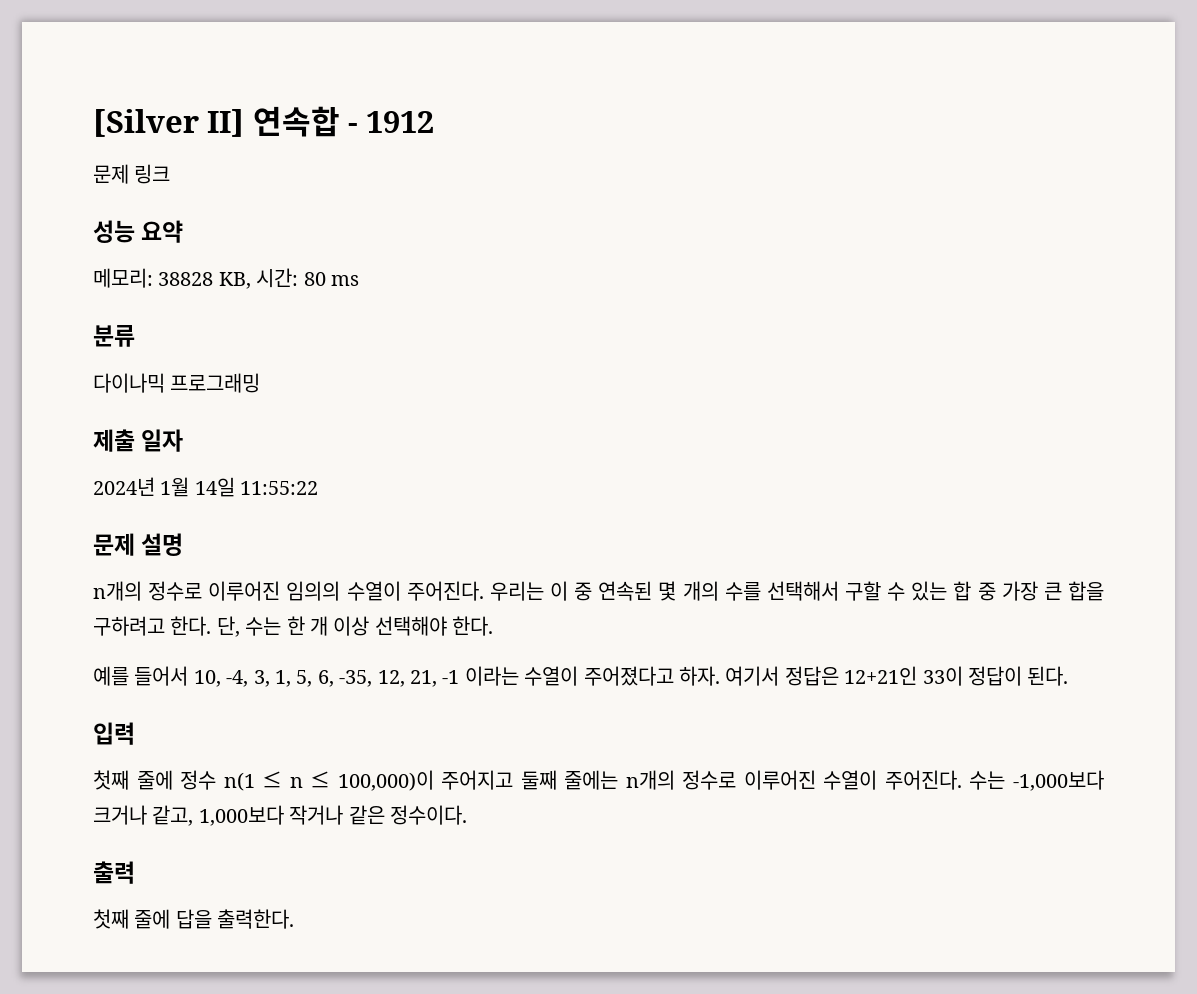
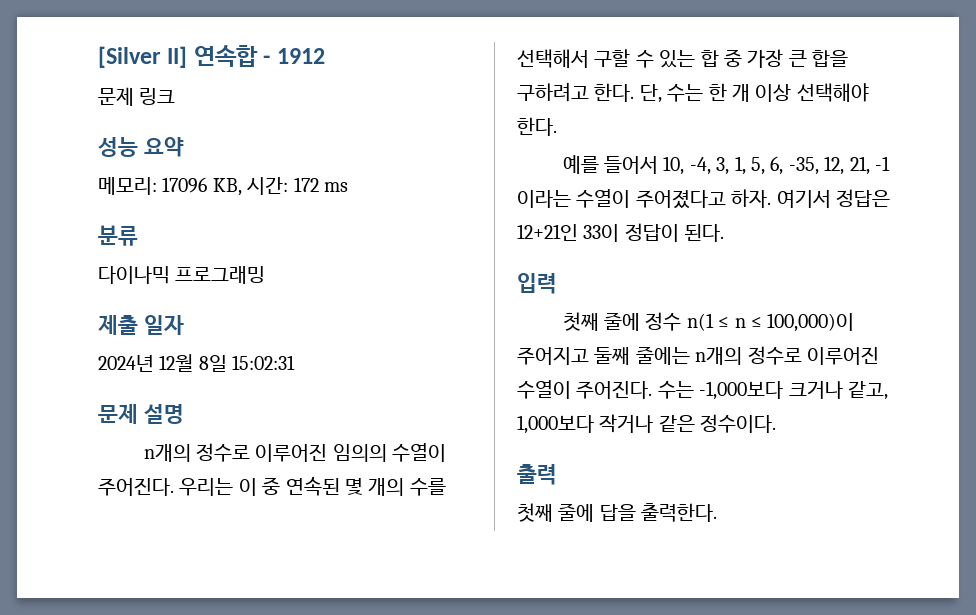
- 메모리: 38828 KB, 시간: 80 ms
+ 메모리: 17096 KB, 시간: 172 ms
- 2024년 1월 14일 11:55:22
+ 2024년 12월 8일 15:02:31

